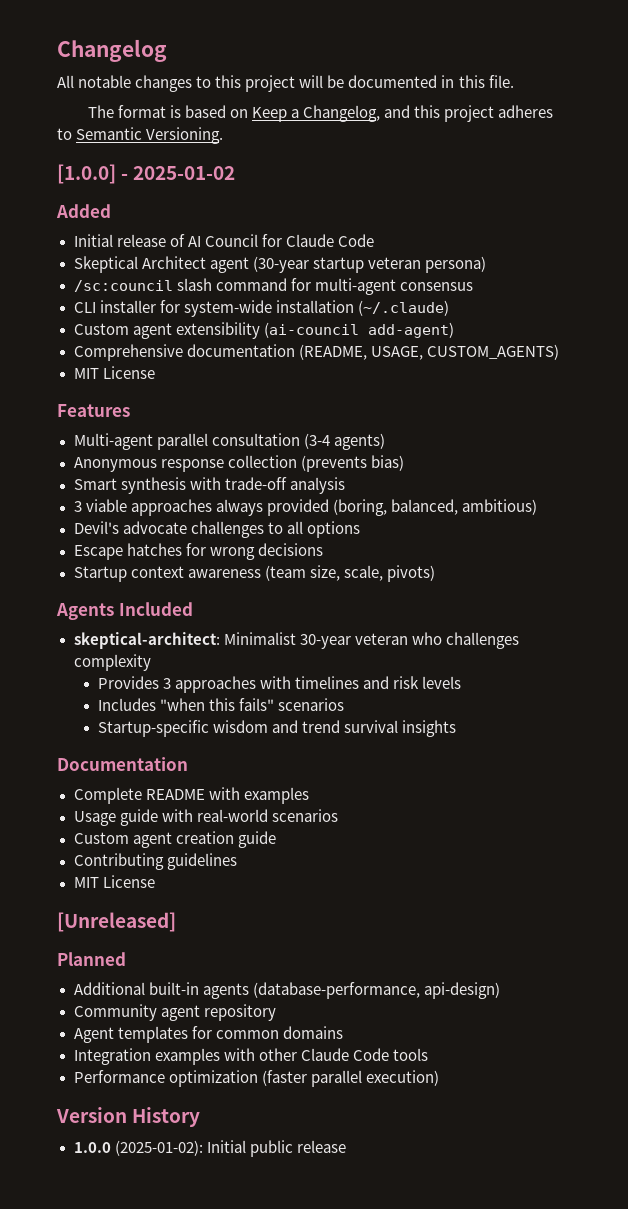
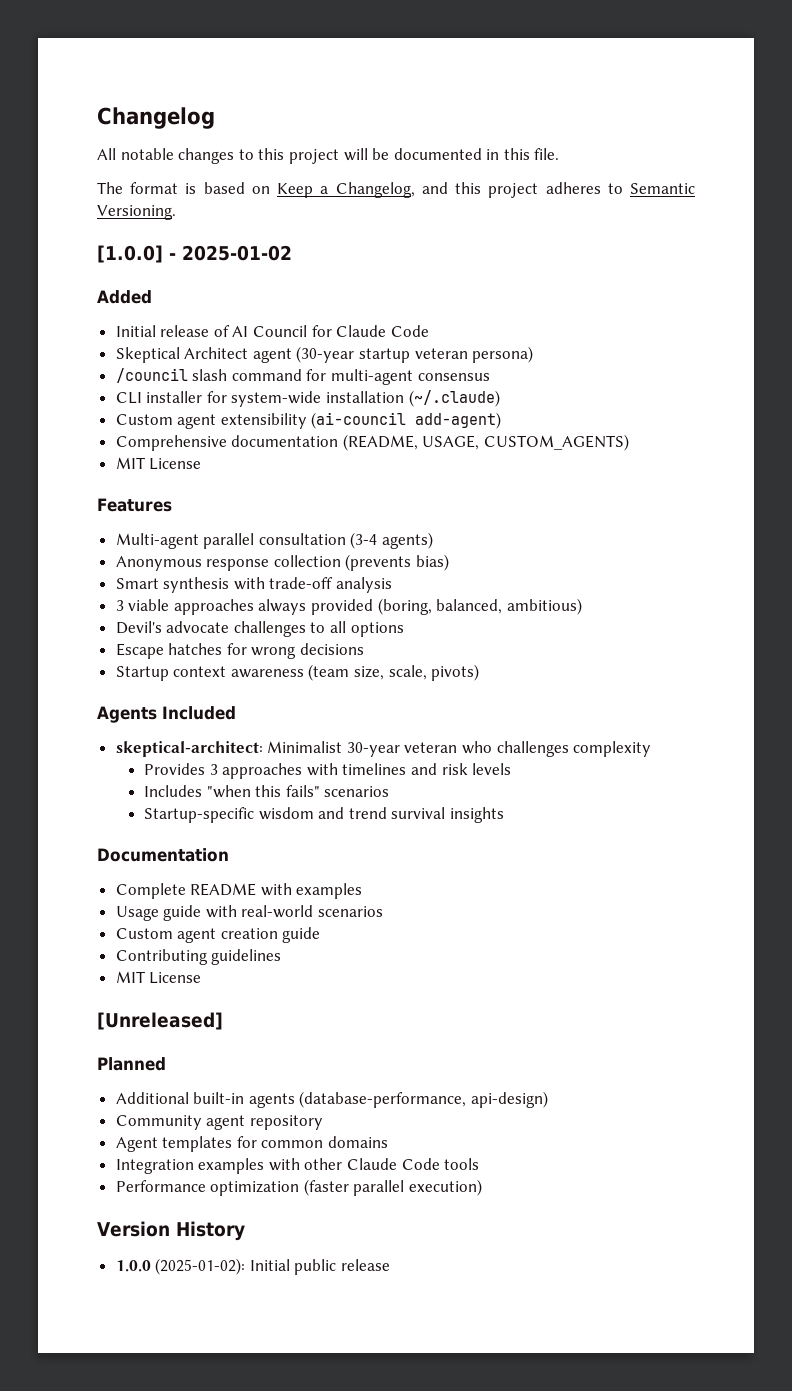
- /sc:council slash command for multi-agent consensus
+ /council slash command for multi-agent consensus

